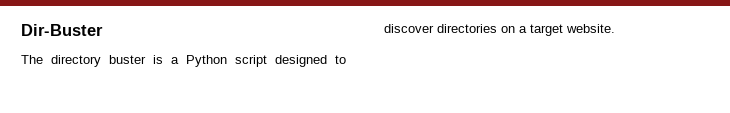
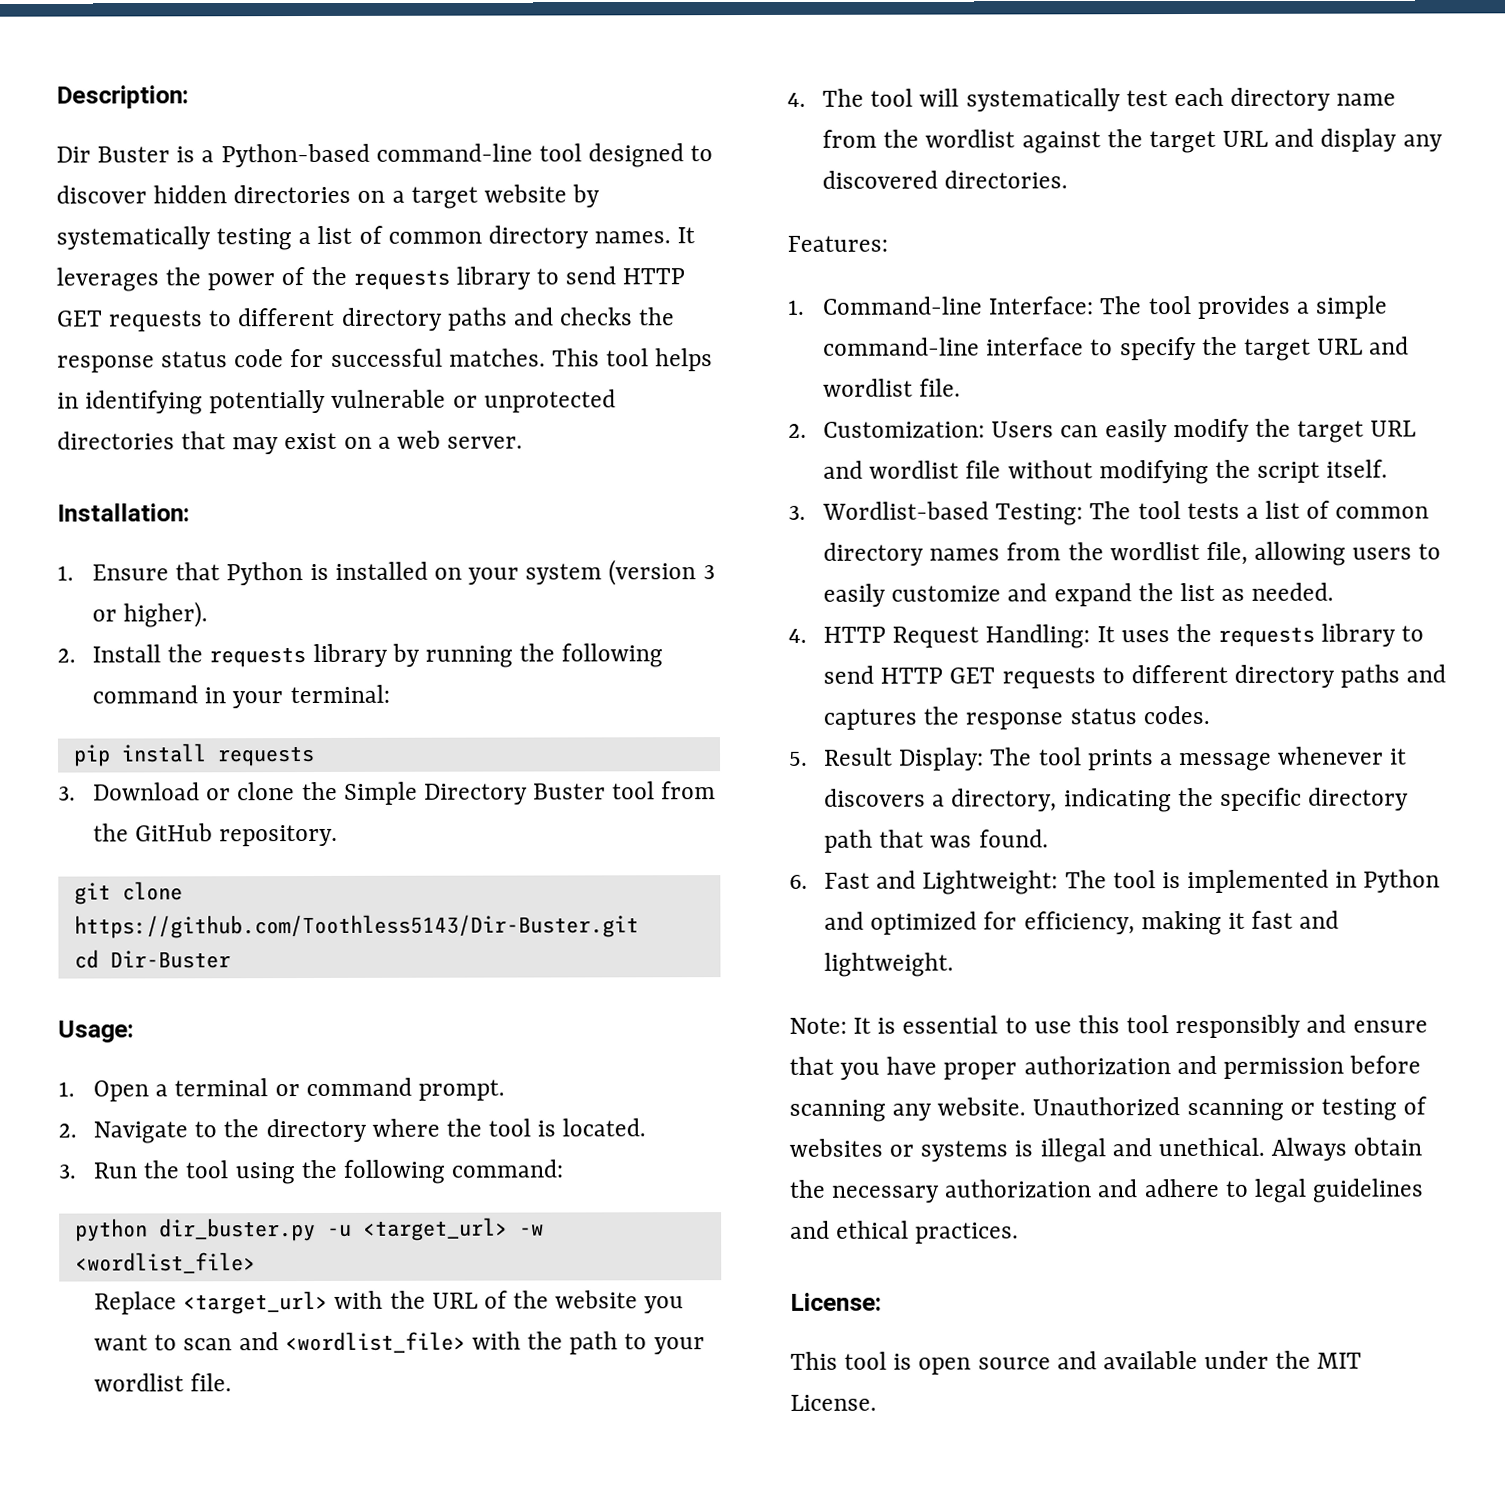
- Dir-Buster
- The directory buster is a Python script designed to discover directories on a target website.
+ Description:
+ Dir Buster is a Python-based command-line tool designed to discover hidden directories on a target website by systematically testing a list of common directory names. It leverages the power of the requests library to send HTTP GET requests to different directory paths and checks the response status code for successful matches. This tool helps in identifying potentially vulnerable or unprotected directories that may exist on a web server.
+ Installation:
+ 1. Ensure that Python is installed on your system (version 3 or higher).
+ 2. Install the requests library by running the following command in your terminal:
+ pip install requests
+ 3. Download or clone the Simple Directory Buster tool from the GitHub repository.
+ git clone https://github.com/Toothless5143/Dir-Buster.git
+ cd Dir-Buster
+ Usage:
+ 1. Open a terminal or command prompt.
+ 2. Navigate to the directory where the tool is located.
+ 3. Run the tool using the following command:
+ python dir_buster.py -u <target_url> -w <wordlist_file>
+ Replace <target_url> with the URL of the website you want to scan and <wordlist_file> with the path to your wordlist file.
+ 4. The tool will systematically test each directory name from the wordlist against the target URL and display any discovered directories.
+ Features:
+ 1. Command-line Interface: The tool provides a simple command-line interface to specify the target URL and wordlist file.
+ 2. Customization: Users can easily modify the target URL and wordlist file without modifying the script itself.
+ 3. Wordlist-based Testing: The tool tests a list of common directory names from the wordlist file, allowing users to easily customize and expand the list as needed.
+ 4. HTTP Request Handling: It uses the requests library to send HTTP GET requests to different directory paths and captures the response status codes.
+ 5. Result Display: The tool prints a message whenever it discovers a directory, indicating the specific directory path that was found.
+ 6. Fast and Lightweight: The tool is implemented in Python and optimized for efficiency, making it fast and lightweight.
+ Note: It is essential to use this tool responsibly and ensure that you have proper authorization and permission before scanning any website. Unauthorized scanning or testing of websites or systems is illegal and unethical. Always obtain the necessary authorization and adhere to legal guidelines and ethical practices.
+ License:
+ This tool is open source and available under the MIT License.

